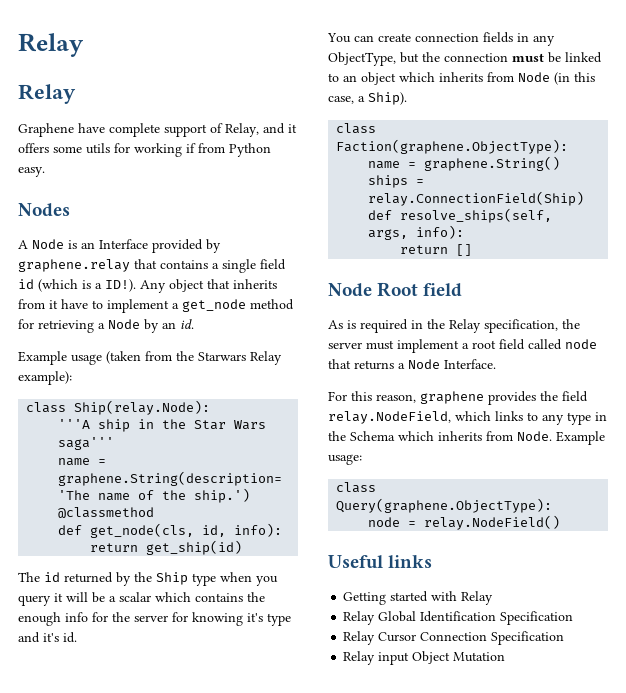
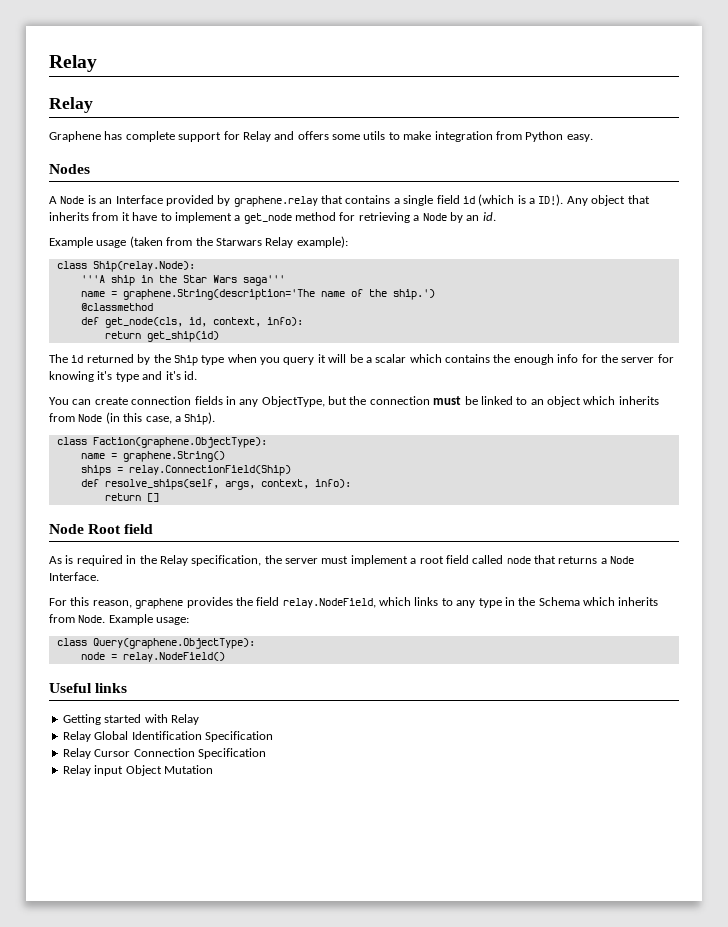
- Graphene have complete support of Relay, and it offers some utils for working if from Python easy.
+ Graphene has complete support for Relay and offers some utils to make integration from Python easy.
- def get_node(cls, id, info):
+ def get_node(cls, id, context, info):
- def resolve_ships(self, args, info):
+ def resolve_ships(self, args, context, info):

